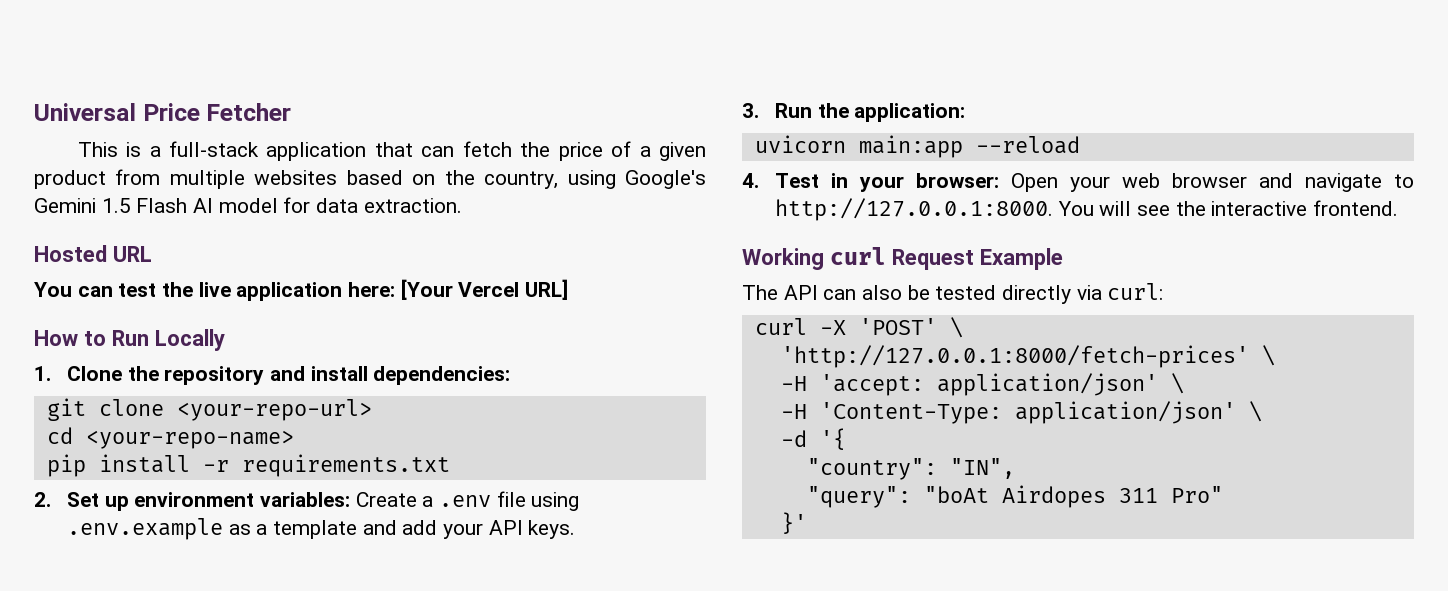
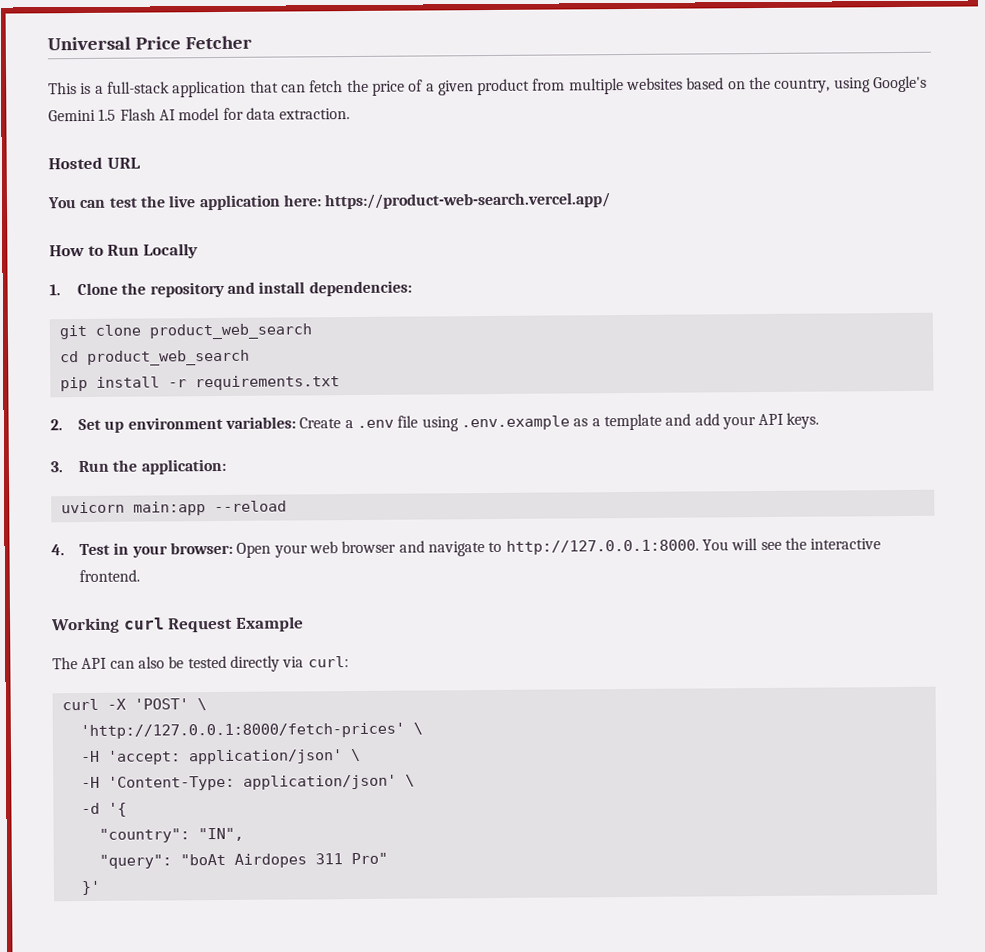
- You can test the live application here: [Your Vercel URL]
+ You can test the live application here: https://product-web-search.vercel.app/
- git clone <your-repo-url>
+ git clone product_web_search
- cd <your-repo-name>
+ cd product_web_search

